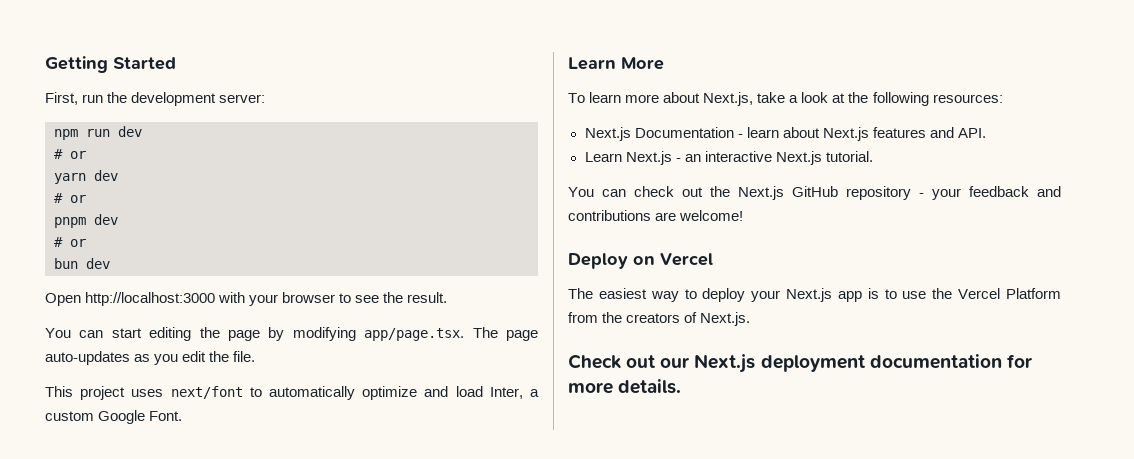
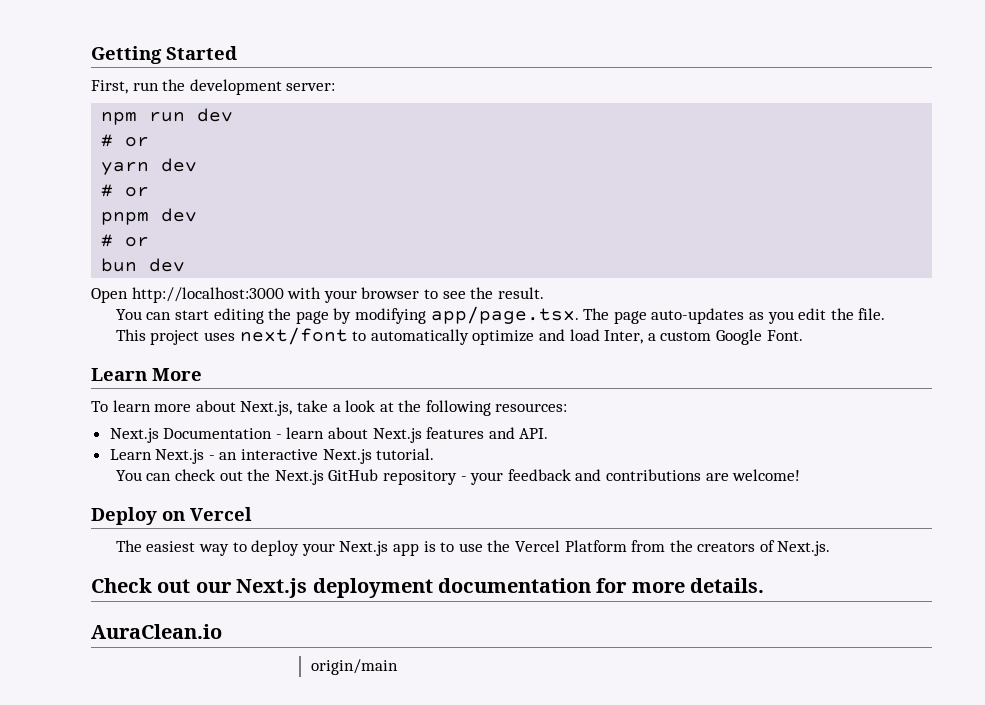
+ AuraClean.io
+ origin/main

